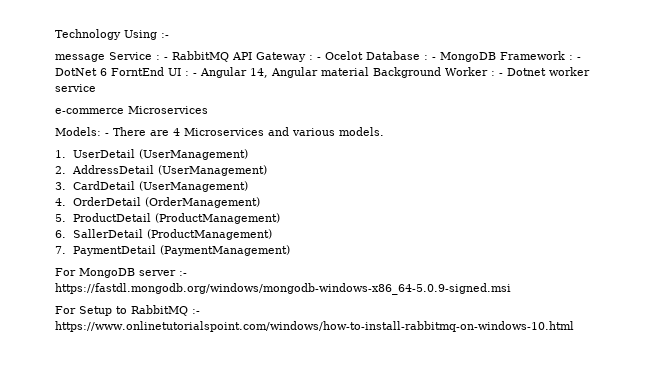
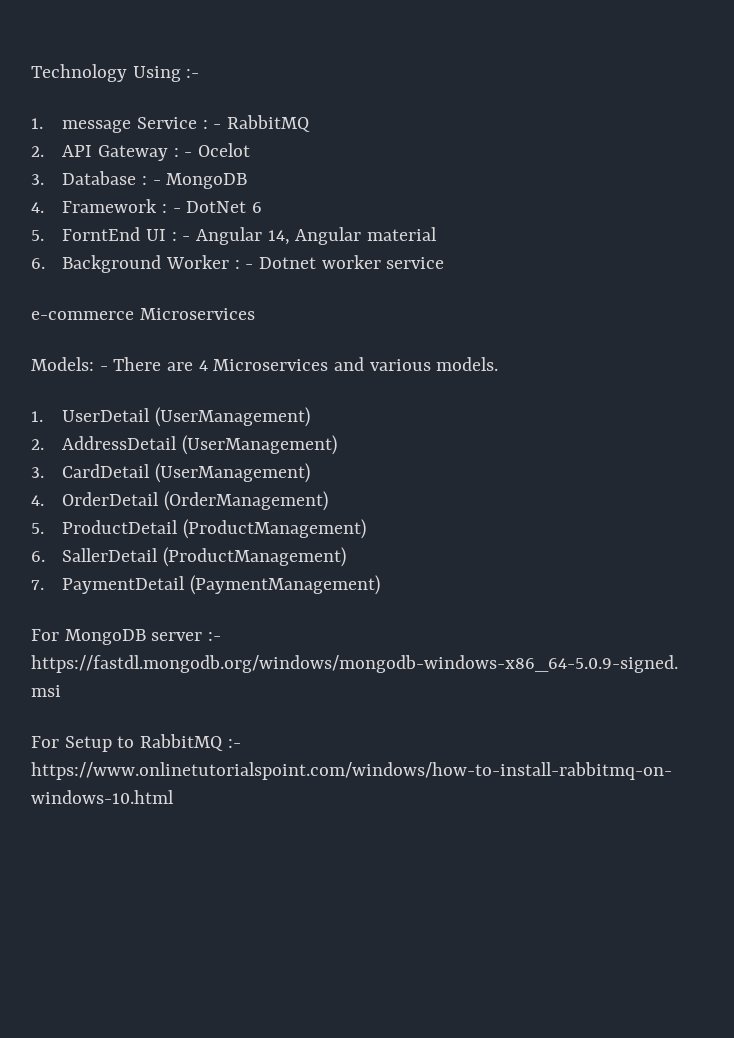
- message Service : - RabbitMQ API Gateway : - Ocelot Database : - MongoDB Framework : - DotNet 6 ForntEnd UI : - Angular 14, Angular material Background Worker : - Dotnet worker service
+ 1. message Service : - RabbitMQ
+ 2. API Gateway : - Ocelot
+ 3. Database : - MongoDB
+ 4. Framework : - DotNet 6
+ 5. ForntEnd UI : - Angular 14, Angular material
+ 6. Background Worker : - Dotnet worker service

